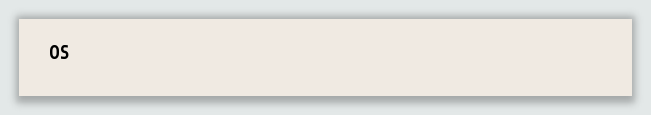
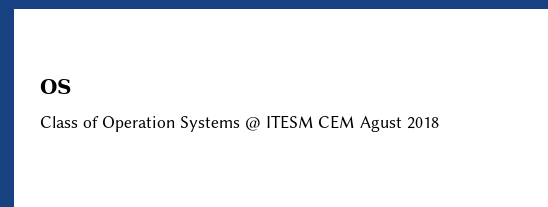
+ Class of Operation Systems @ ITESM CEM Agust 2018

